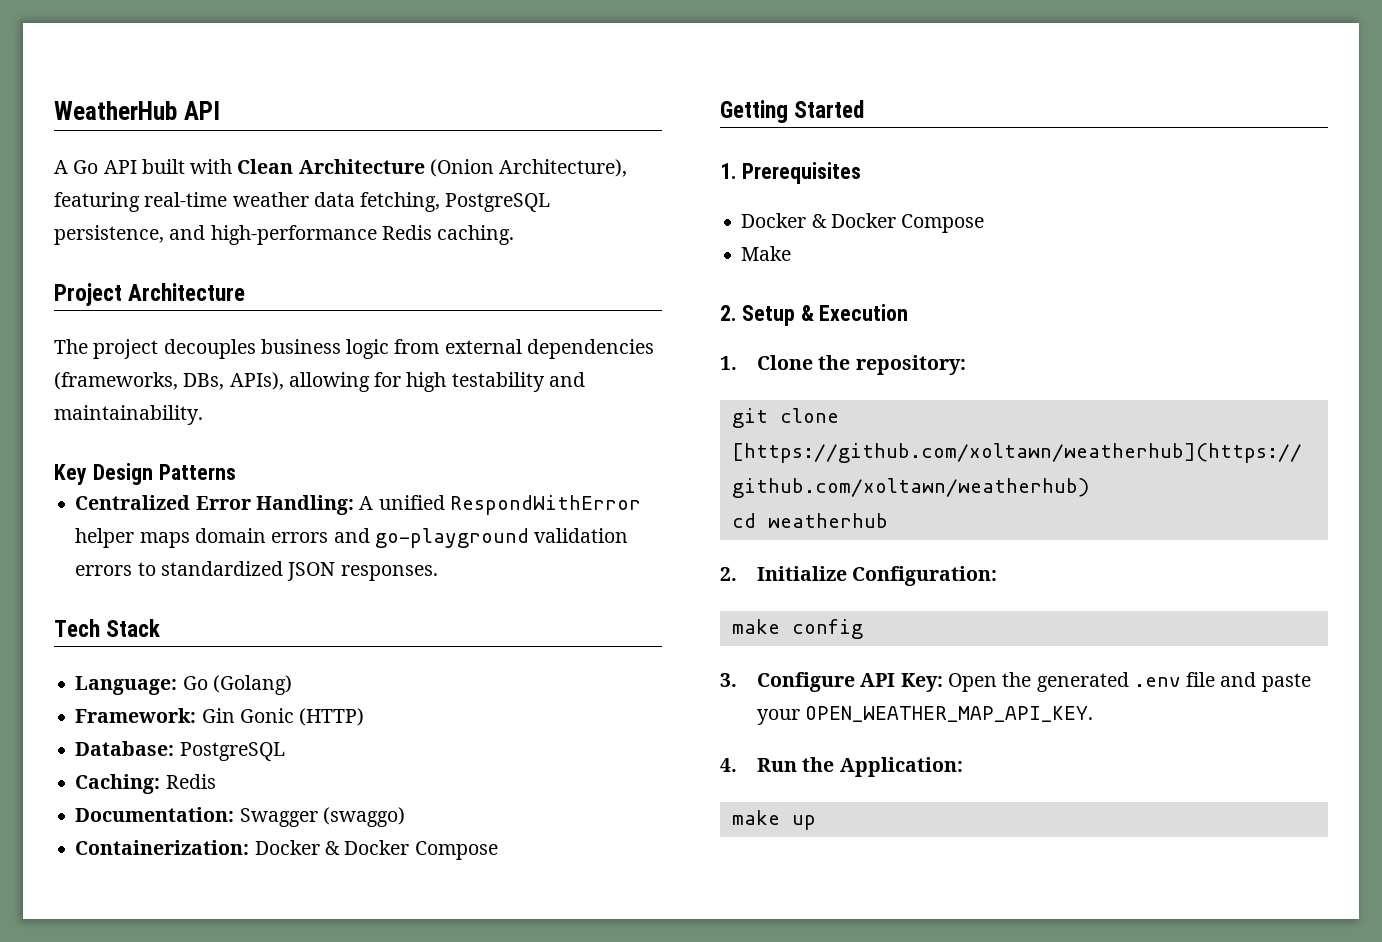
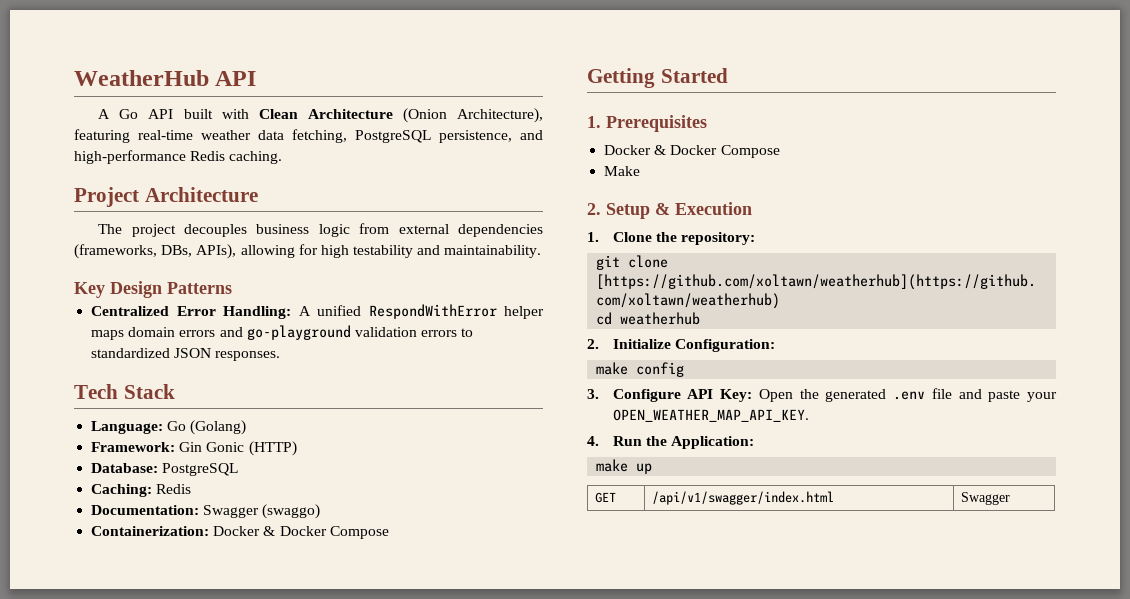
+ GET | /api/v1/swagger/index.html | Swagger

